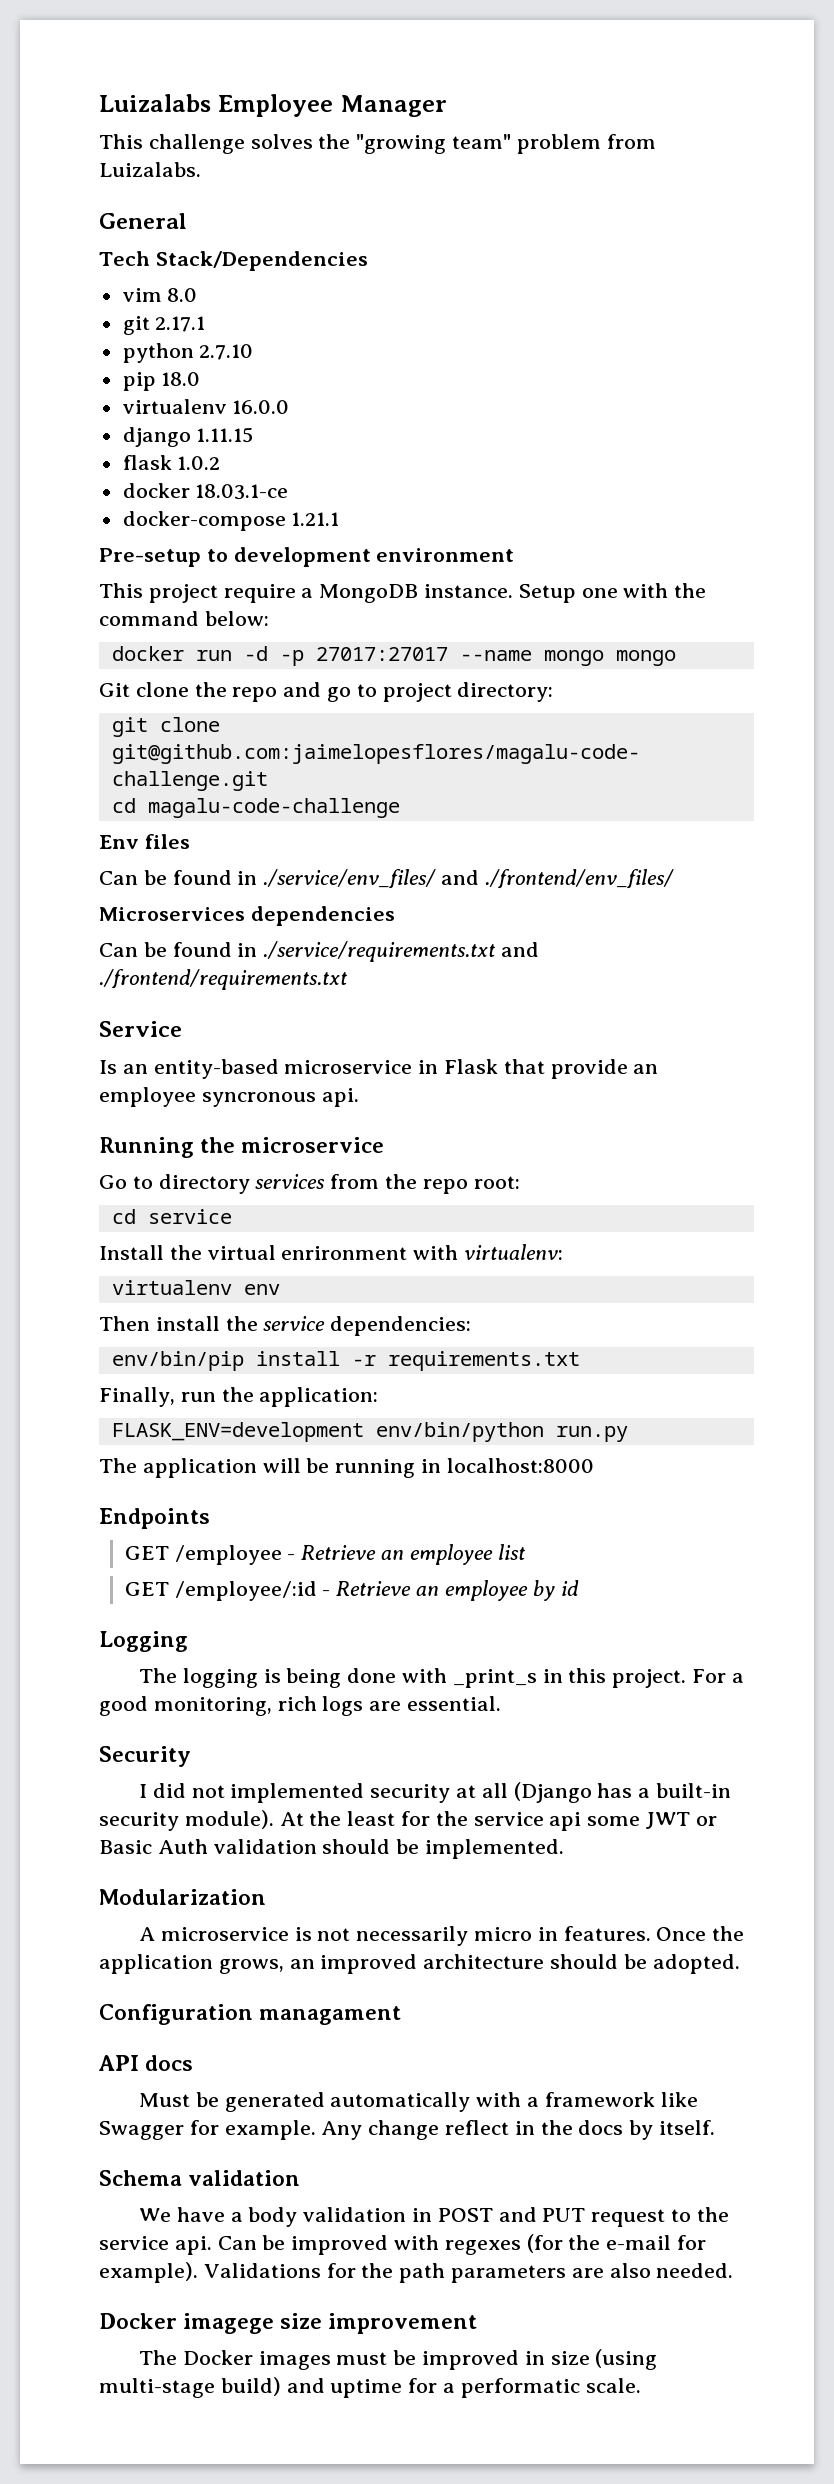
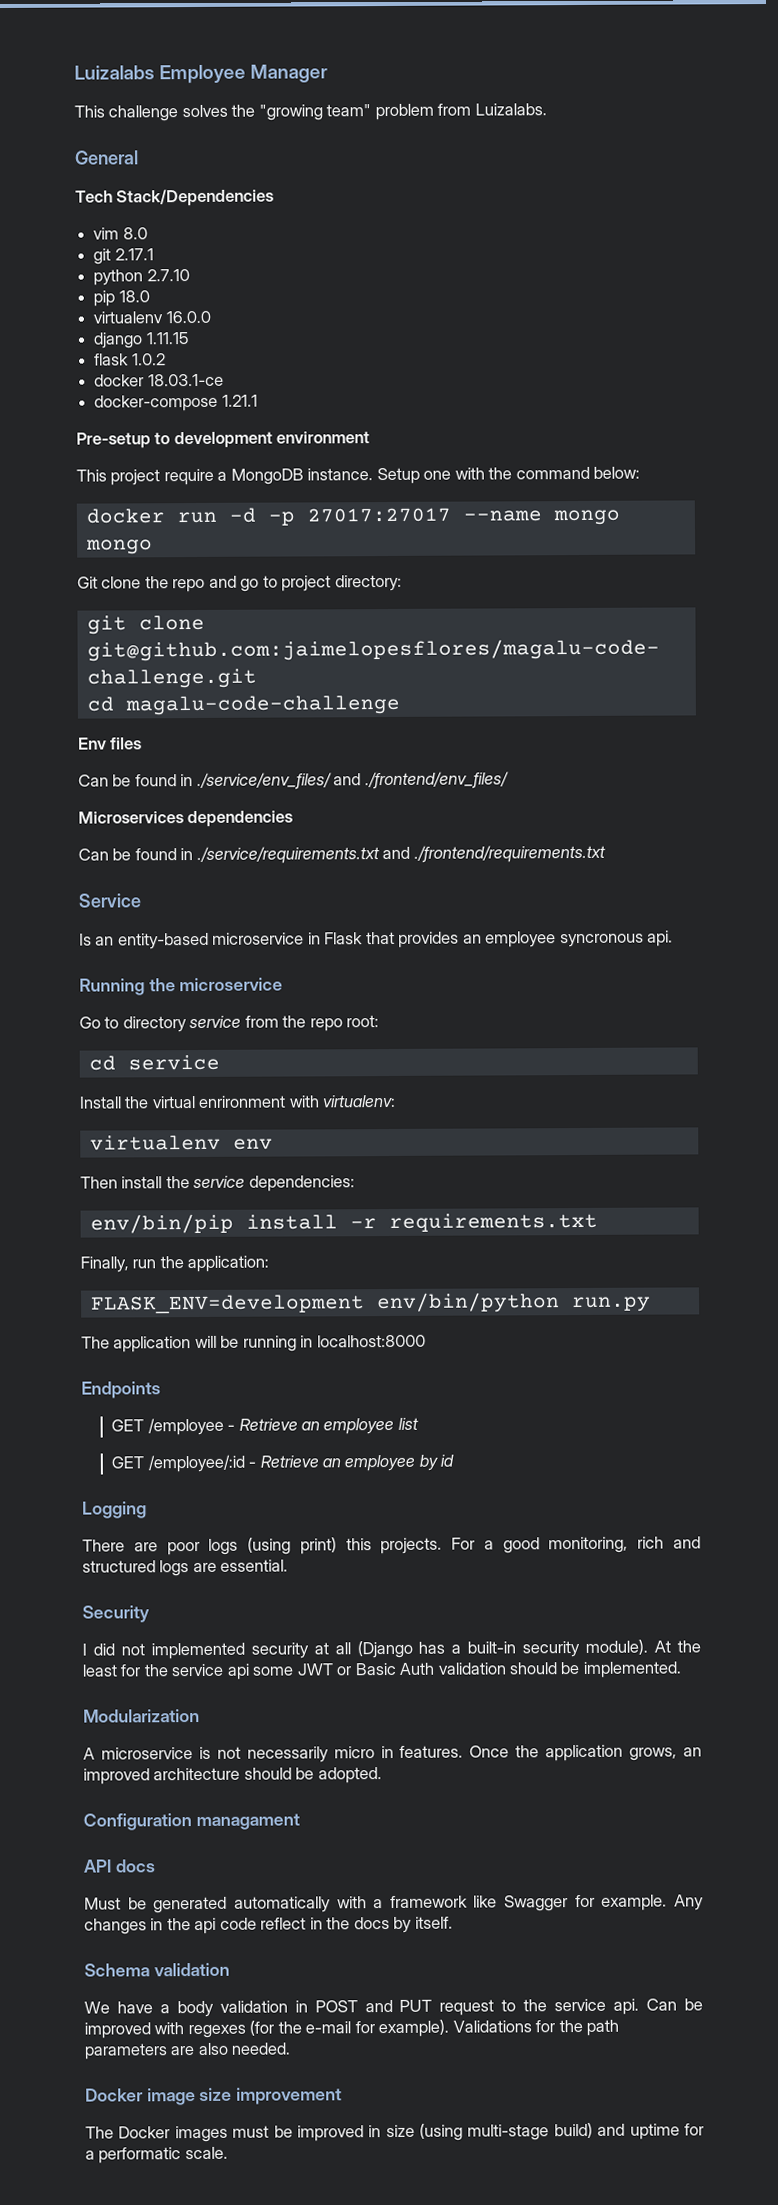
- Is an entity-based microservice in Flask that provide an employee syncronous api.
+ Is an entity-based microservice in Flask that provides an employee syncronous api.
- Go to directory services from the repo root:
+ Go to directory service from the repo root:
- The logging is being done with _print_s in this project.
+ There are poor logs (using print) this projects.
- For a good monitoring, rich logs are essential.
+ For a good monitoring, rich and structured logs are essential.
- Any change reflect in the docs by itself.
+ Any changes in the api code reflect in the docs by itself.
- Docker imagege size improvement
+ Docker image size improvement

